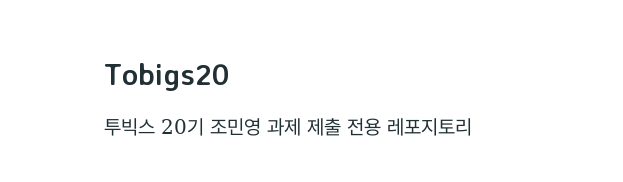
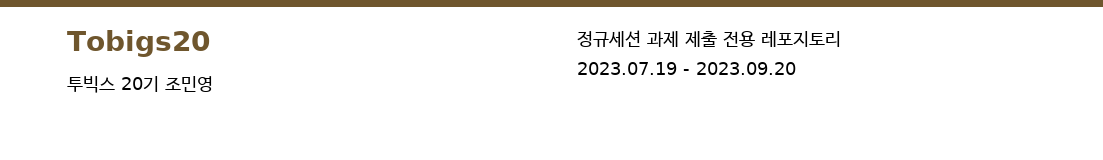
- 투빅스 20기 조민영 과제 제출 전용 레포지토리
+ 투빅스 20기 조민영
+ 정규세션 과제 제출 전용 레포지토리
+ 2023.07.19 - 2023.09.20

